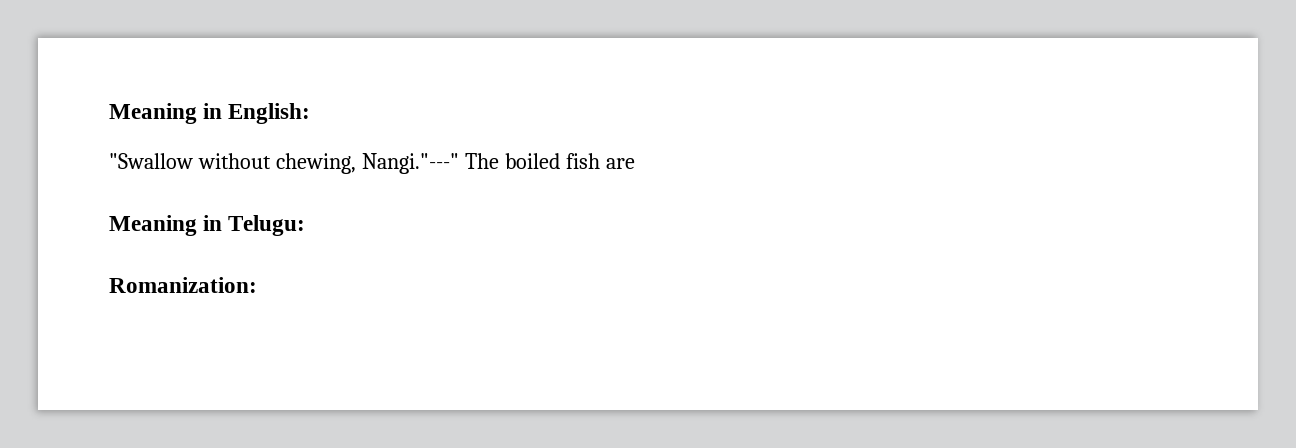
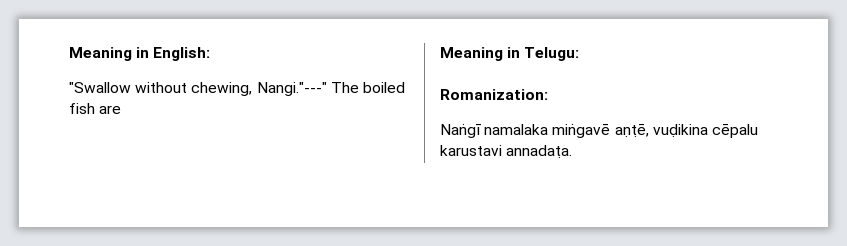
+ Naṅgī namalaka miṅgavē aṇṭē, vuḍikina cēpalu karustavi annadaṭa.

